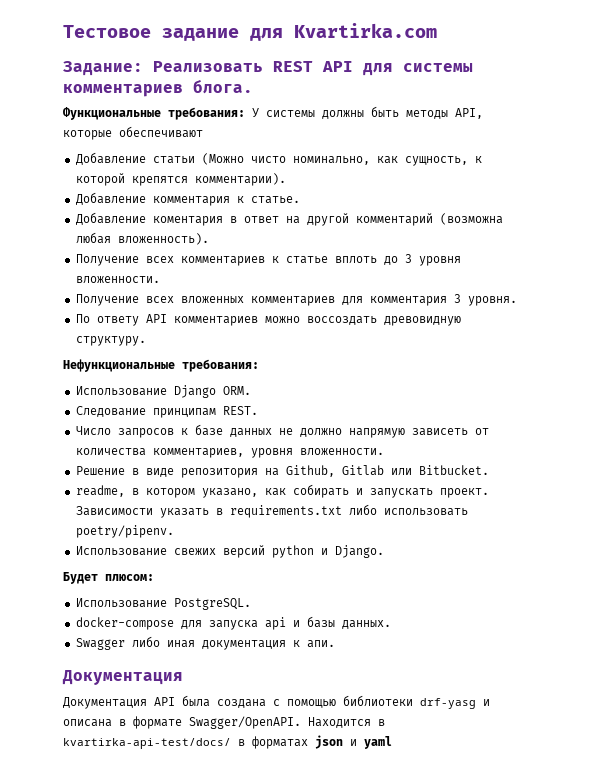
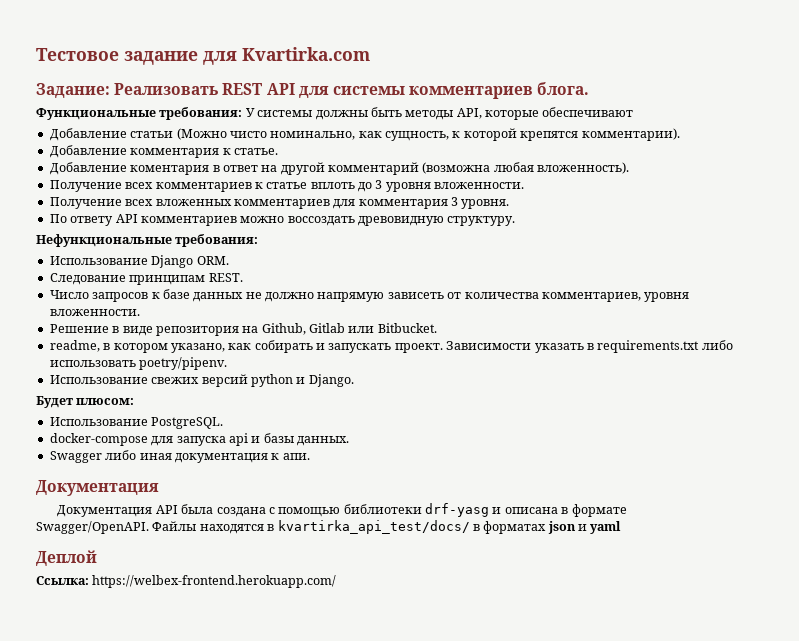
- Находится в kvartirka-api-test/docs/ в форматах json и yaml
+ Файлы находятся в kvartirka_api_test/docs/ в форматах json и yaml
+ Деплой
+ Ссылка: https://welbex-frontend.herokuapp.com/

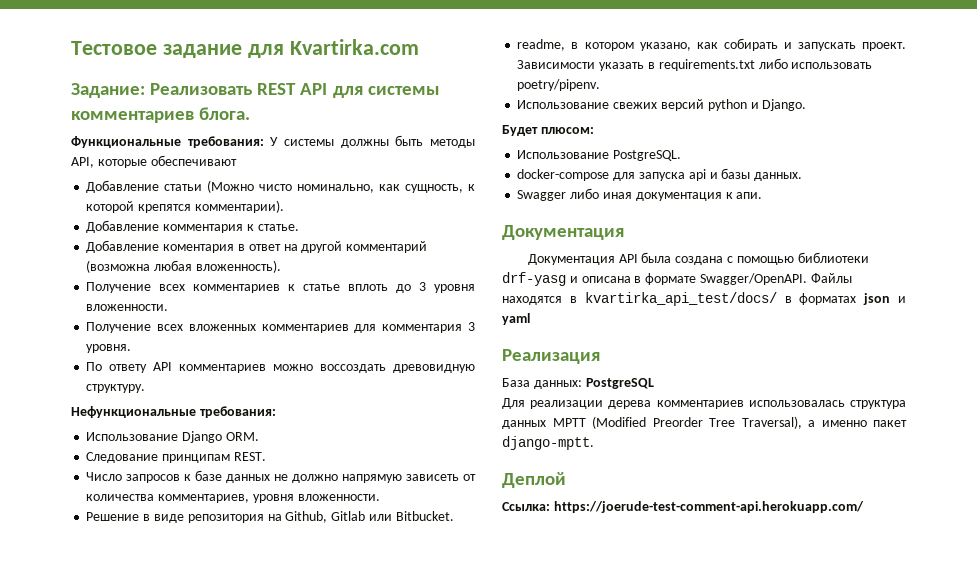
+ Реализация
+ База данных: PostgreSQL
+ Для реализации дерева комментариев использовалась структура данных MPTT (Modified Preorder Tree Traversal), а именно пакет django-mptt.
- Ссылка: https://welbex-frontend.herokuapp.com/
+ Ссылка: https://joerude-test-comment-api.herokuapp.com/

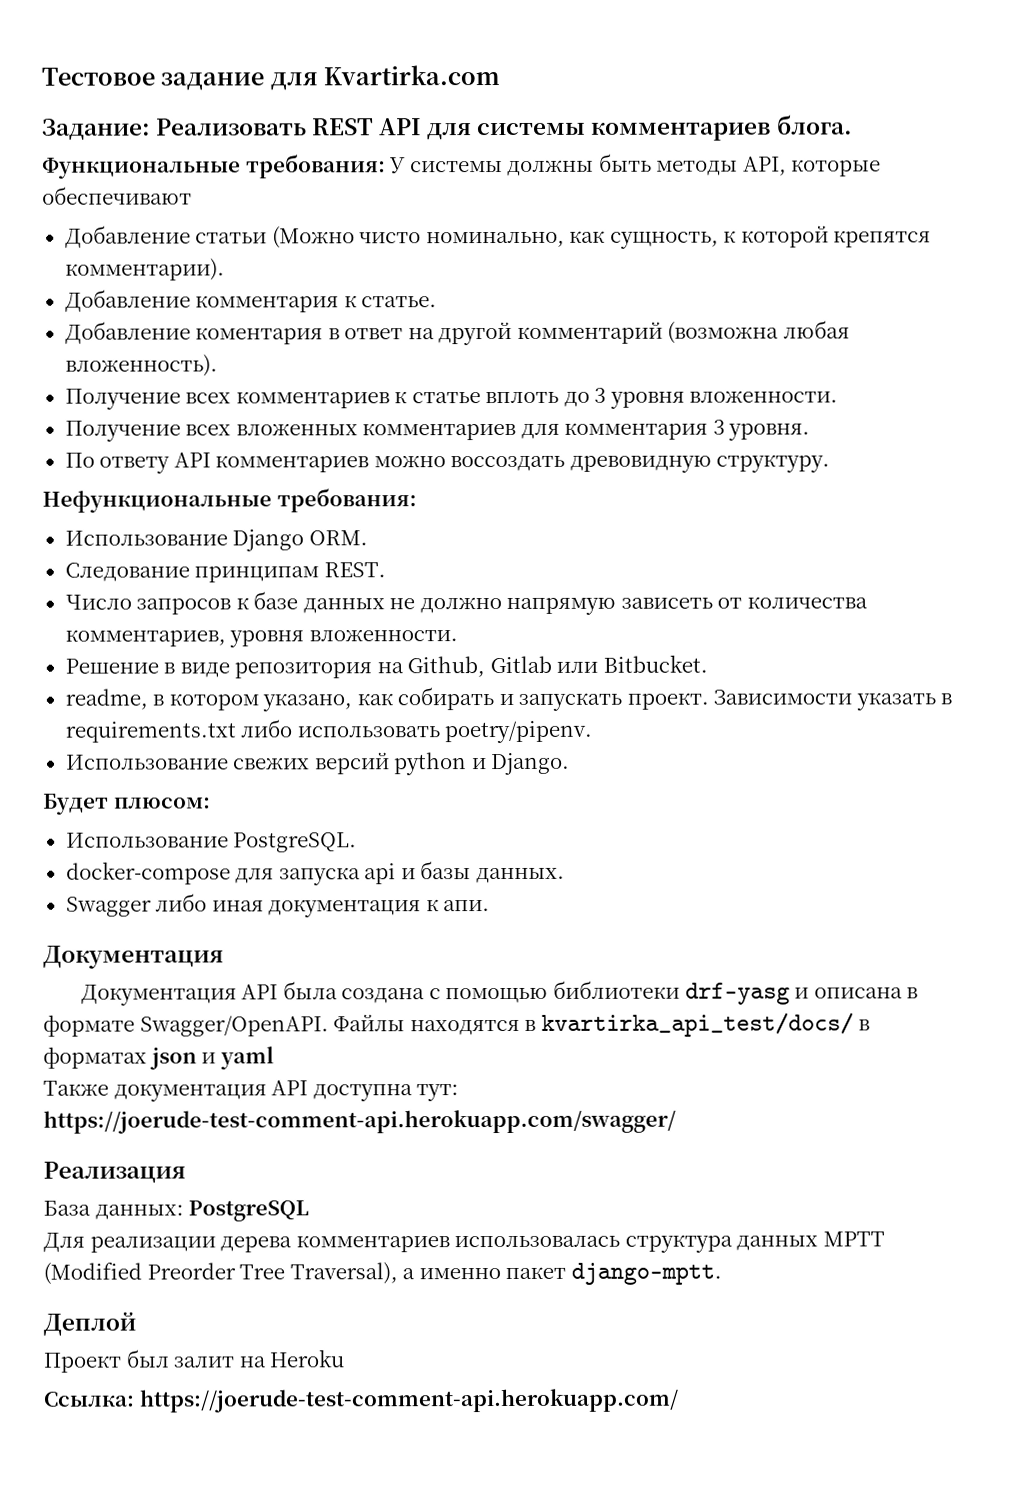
+ Также документация API доступна тут: https://joerude-test-comment-api.herokuapp.com/swagger/
+ Проект был залит на Heroku

